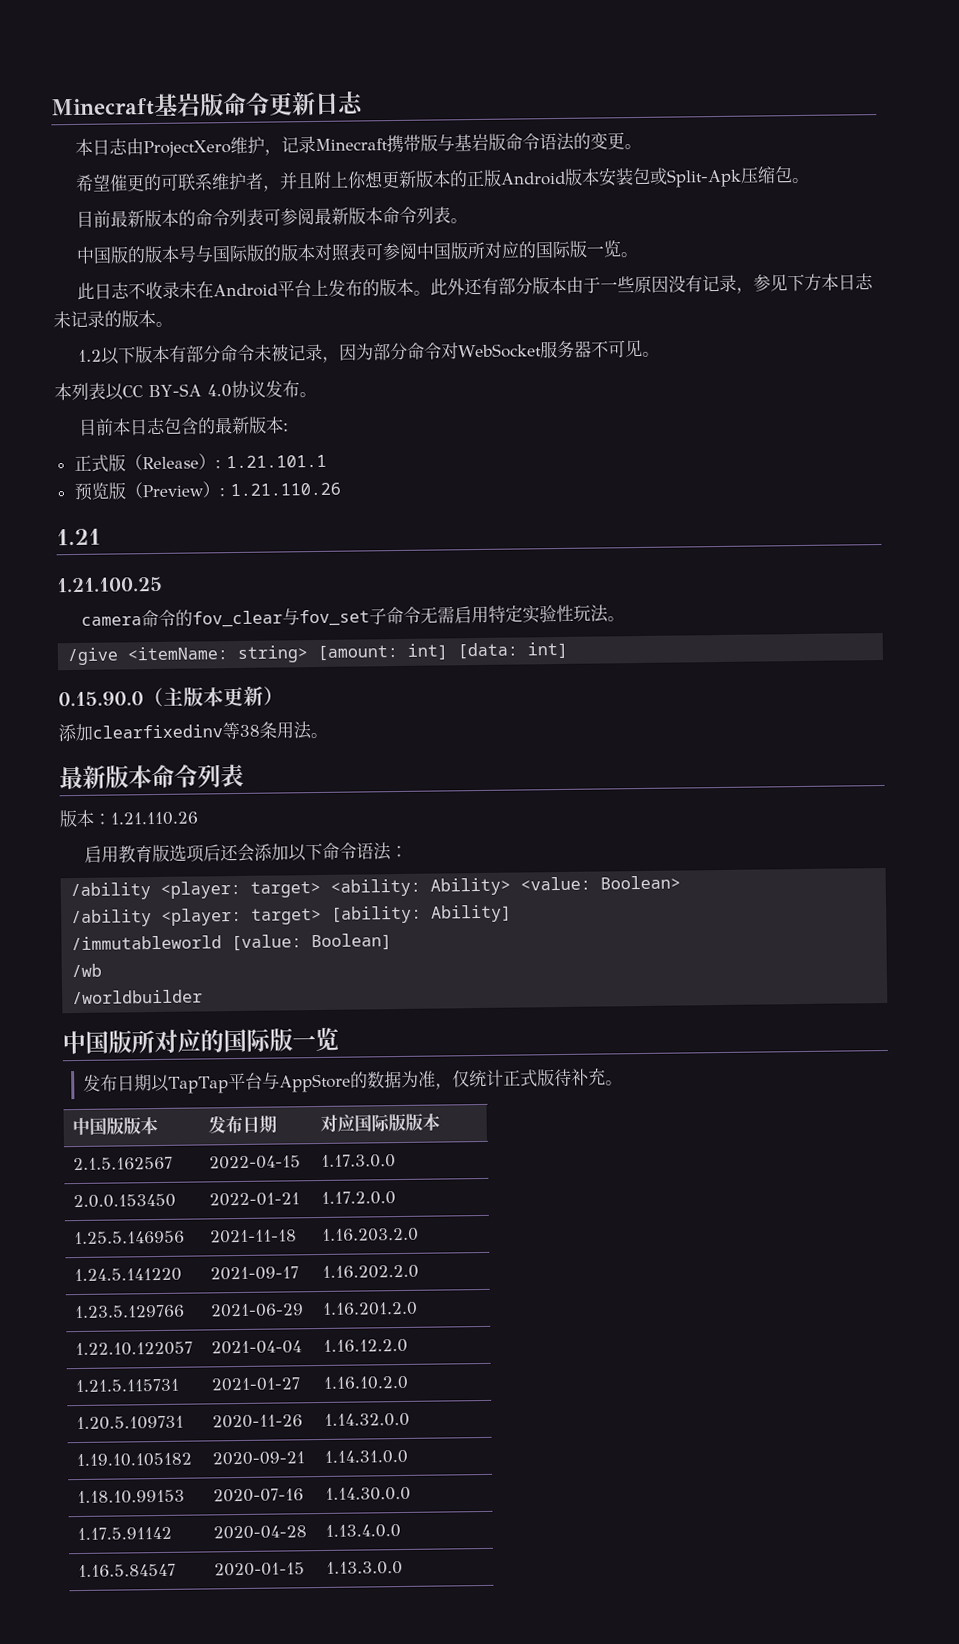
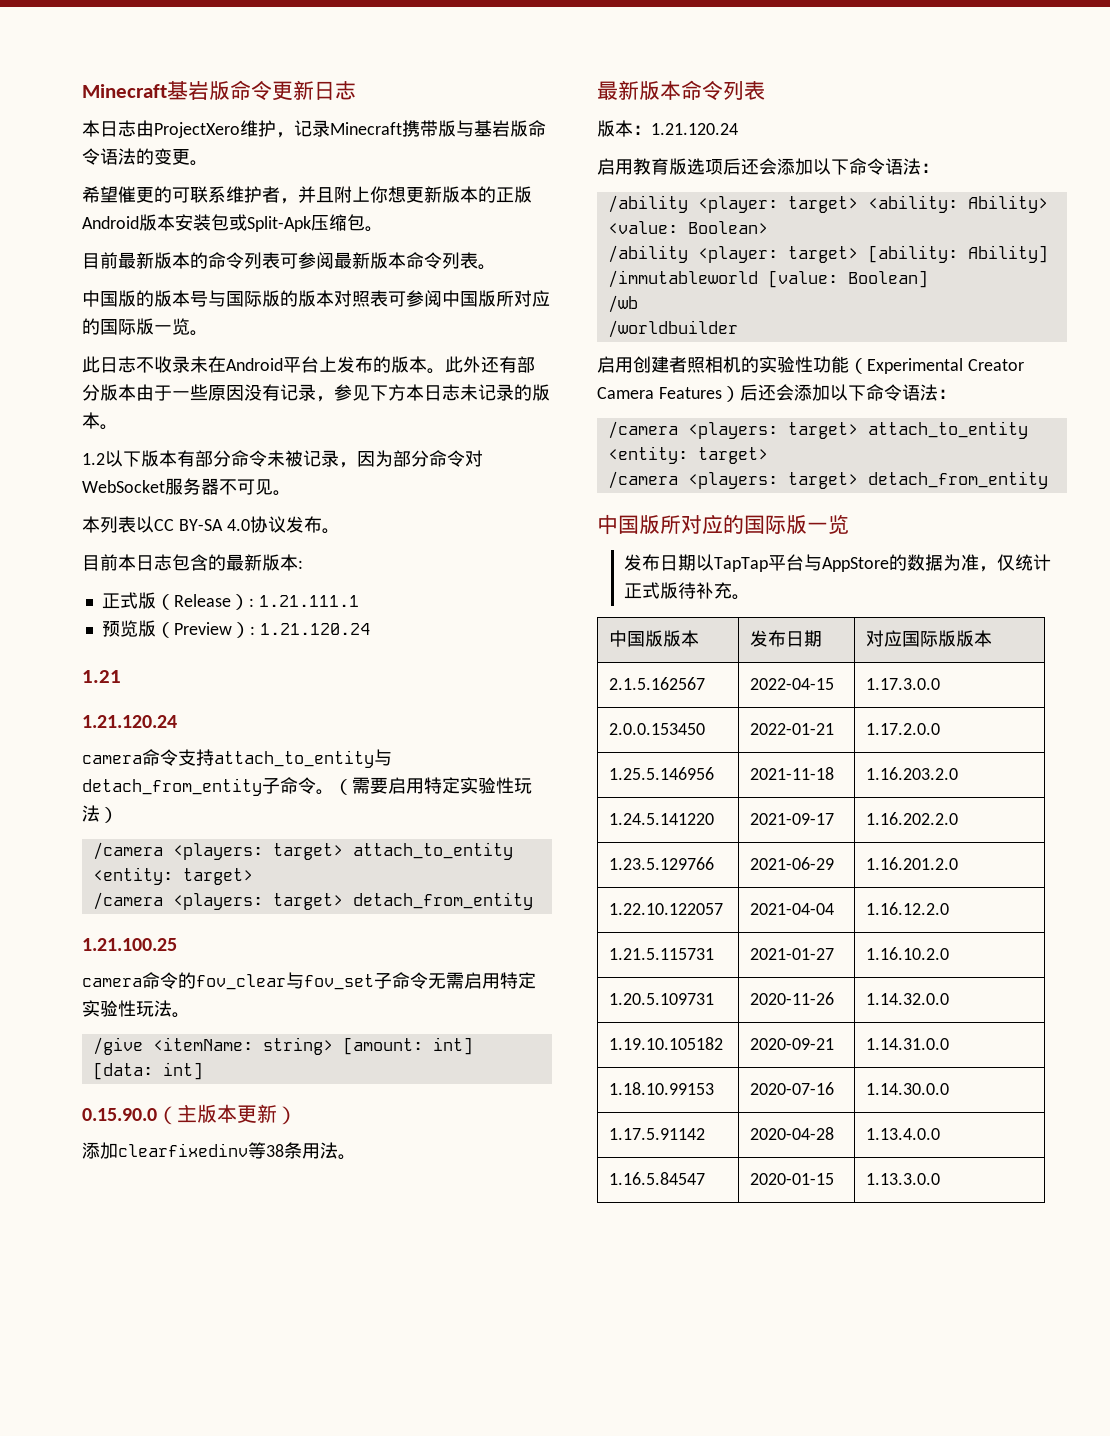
- 正式版（Release）: 1.21.101.1
+ 正式版（Release）: 1.21.111.1
- 预览版（Preview）: 1.21.110.26
+ 预览版（Preview）: 1.21.120.24
  1.21
+ 1.21.120.24
+ camera命令支持attach_to_entity与detach_from_entity子命令。（需要启用特定实验性玩法）
+ /camera <players: target> attach_to_entity <entity: target>
+ /camera <players: target> detach_from_entity
- 版本：1.21.110.26
+ 版本：1.21.120.24
+ 启用创建者照相机的实验性功能（Experimental Creator Camera Features）后还会添加以下命令语法：
+ /camera <players: target> attach_to_entity <entity: target>
+ /camera <players: target> detach_from_entity

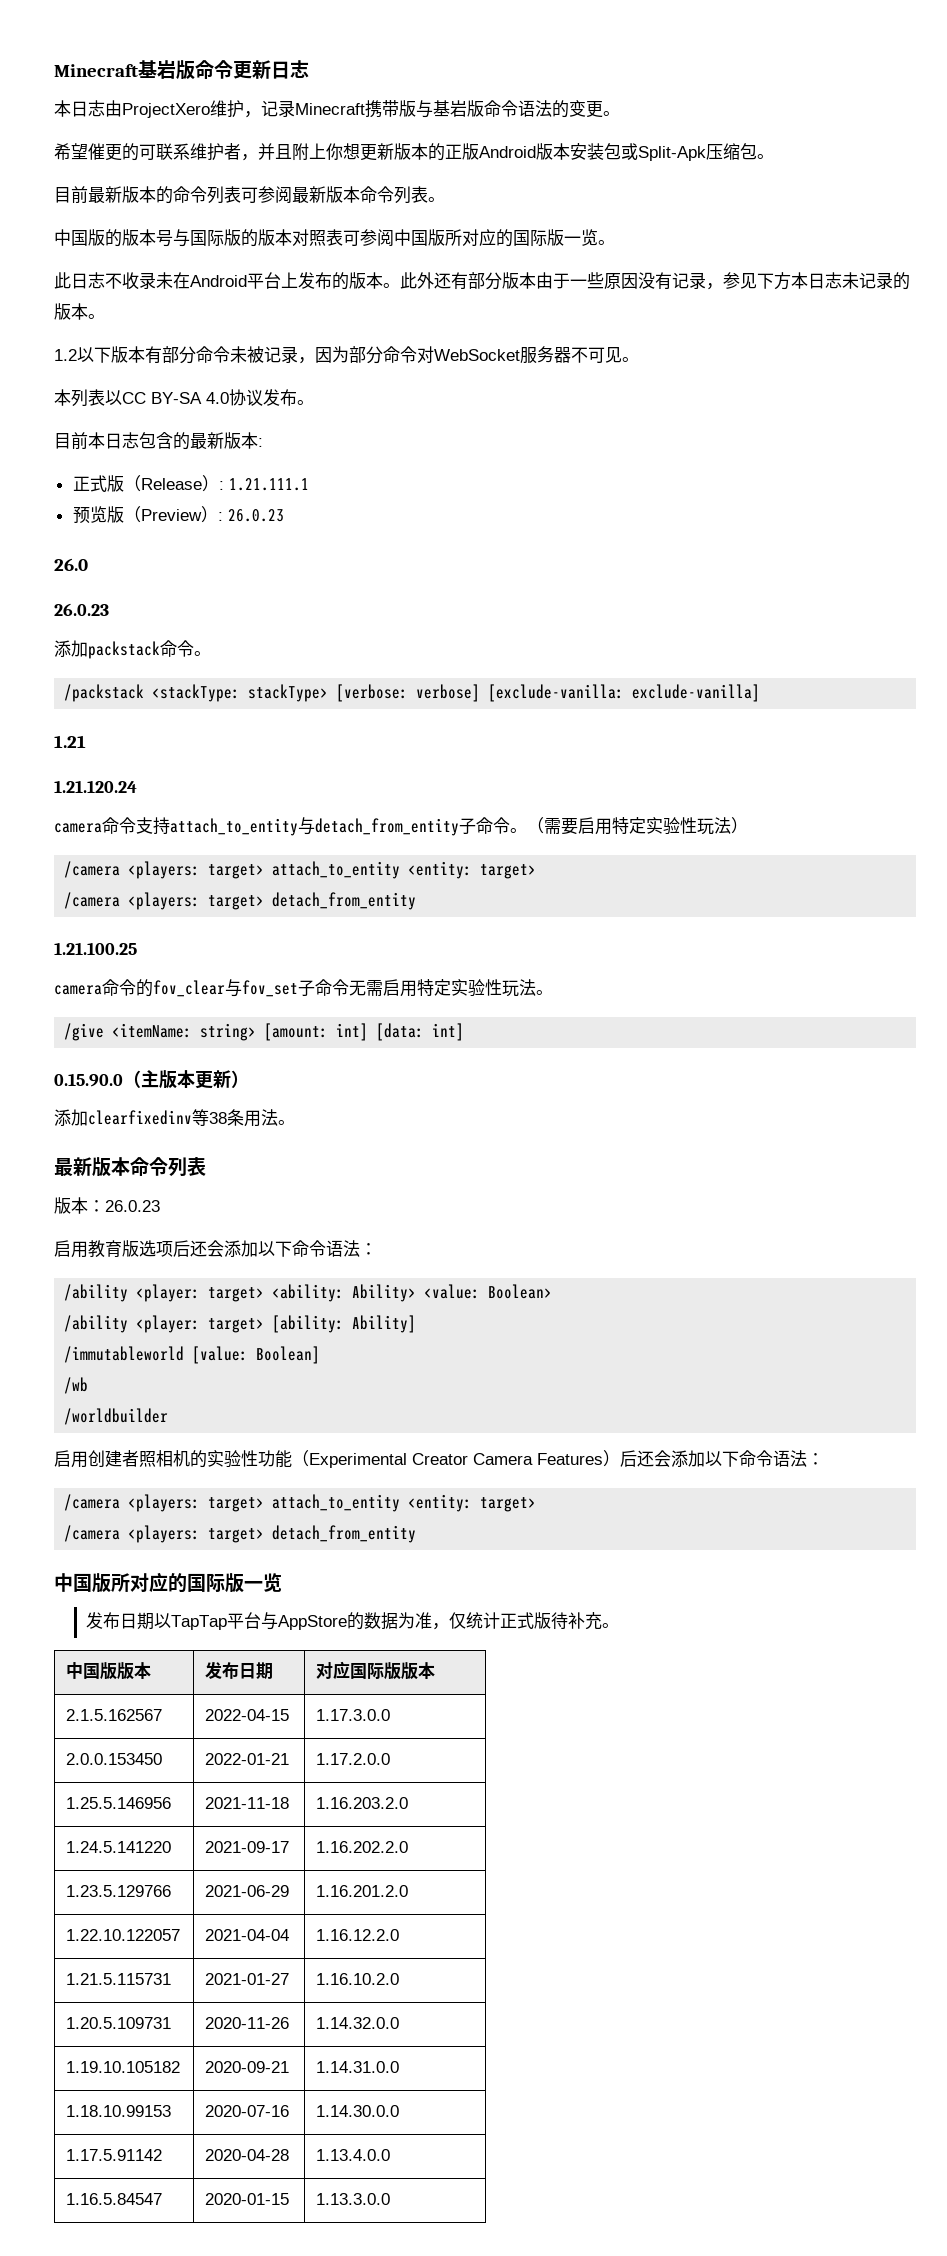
- 预览版（Preview）: 1.21.120.24
+ 预览版（Preview）: 26.0.23
+ 26.0
+ 26.0.23
+ 添加packstack命令。
+ /packstack <stackType: stackType> [verbose: verbose] [exclude-vanilla: exclude-vanilla]
- 版本：1.21.120.24
+ 版本：26.0.23

